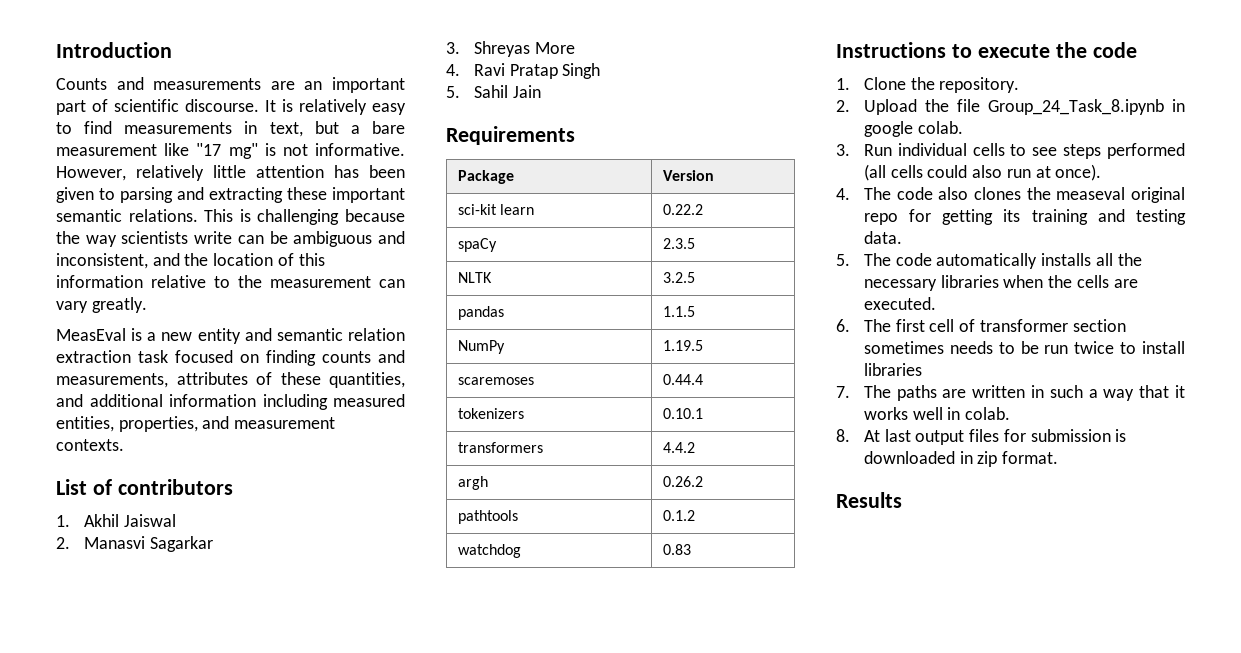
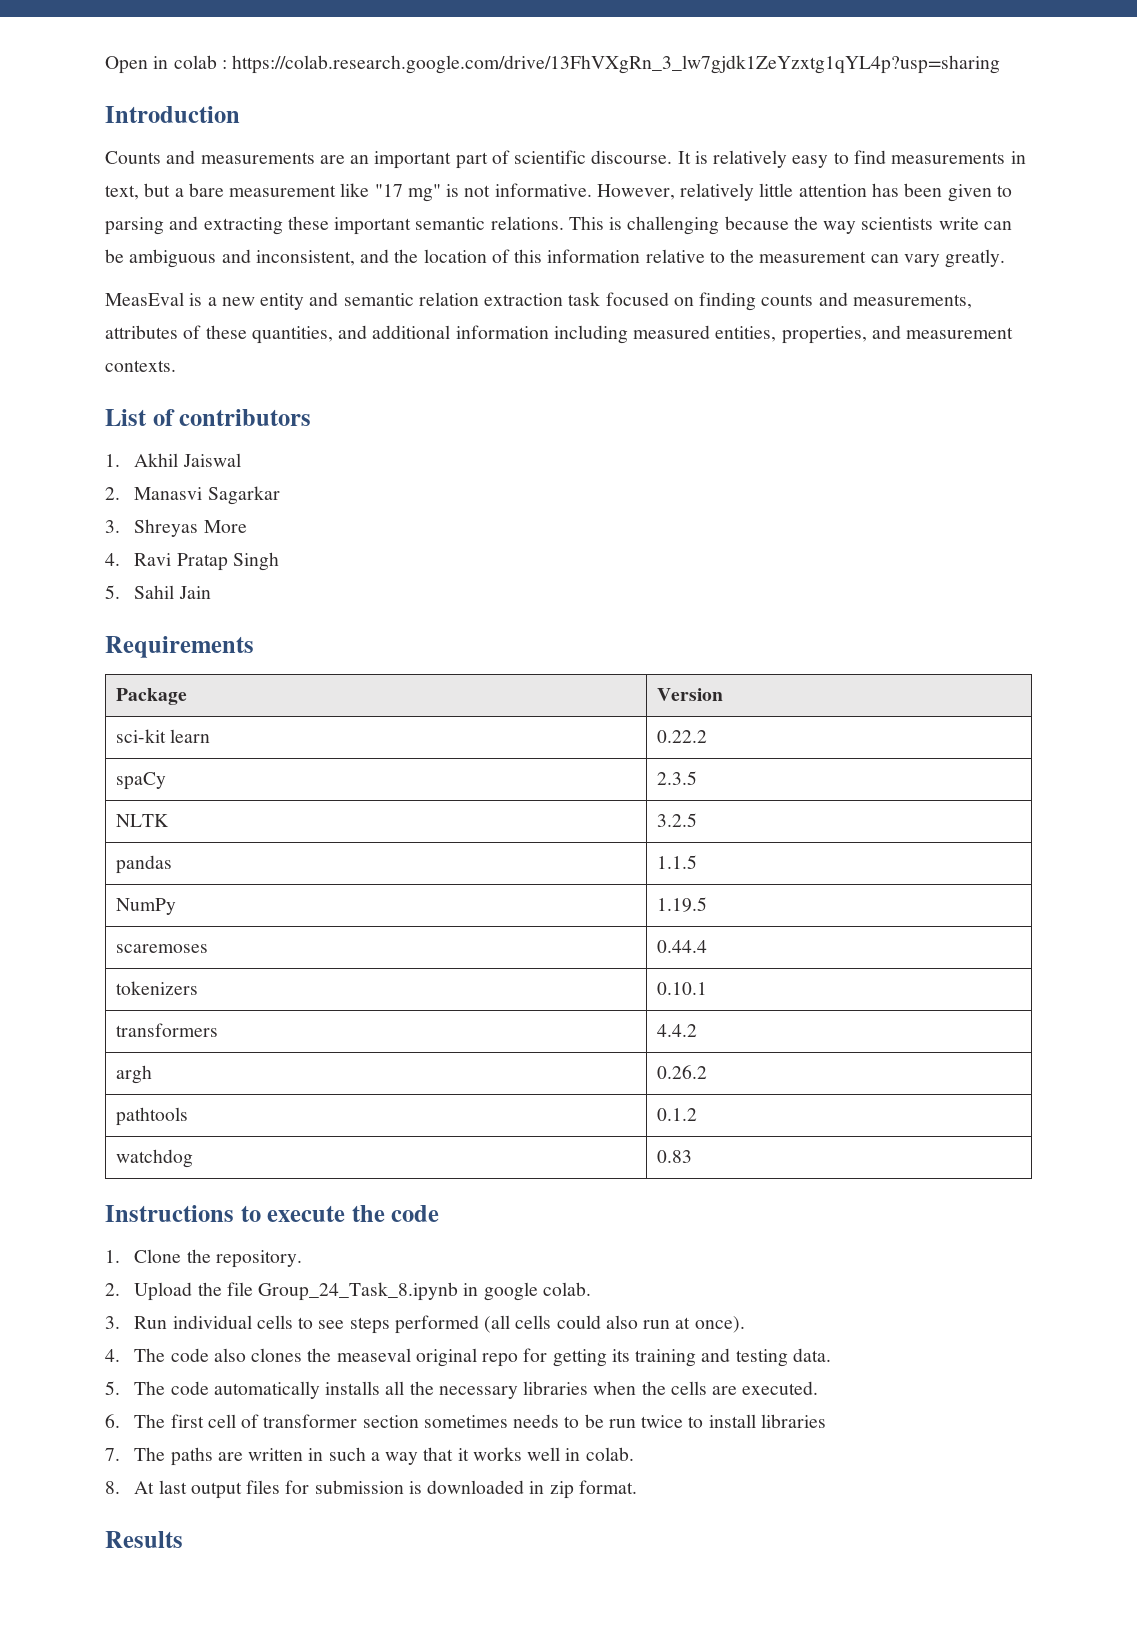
+ Open in colab : https://colab.research.google.com/drive/13FhVXgRn_3_lw7gjdk1ZeYzxtg1qYL4p?usp=sharing

